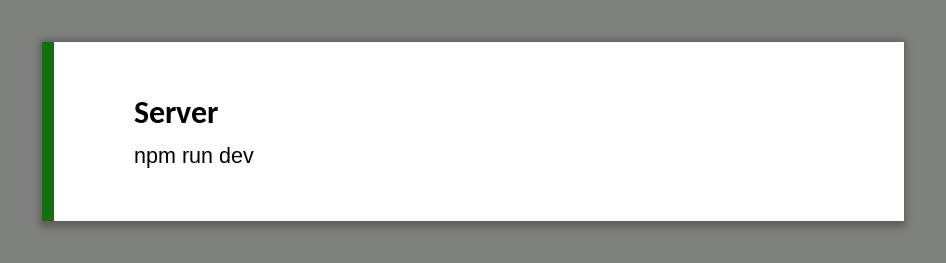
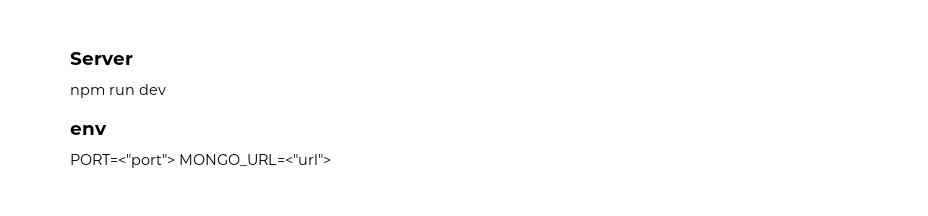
+ env
+ PORT=<"port"> MONGO_URL=<"url">

